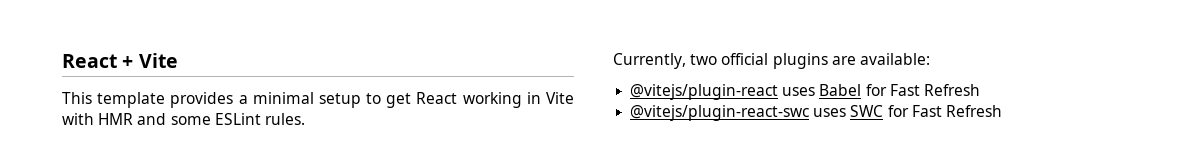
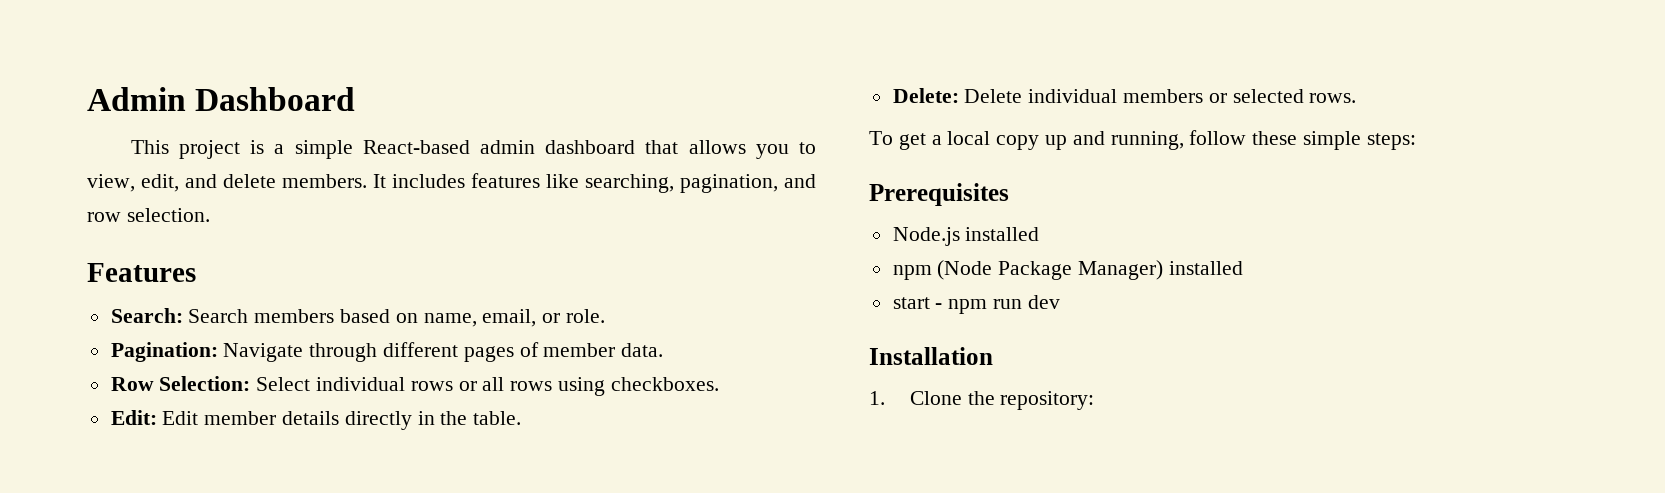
- React + Vite
- This template provides a minimal setup to get React working in Vite with HMR and some ESLint rules.
- Currently, two official plugins are available:
- @vitejs/plugin-react uses Babel for Fast Refresh
- @vitejs/plugin-react-swc uses SWC for Fast Refresh
+ Admin Dashboard
+ This project is a simple React-based admin dashboard that allows you to view, edit, and delete members. It includes features like searching, pagination, and row selection.
+ Features
+ Search: Search members based on name, email, or role.
+ Pagination: Navigate through different pages of member data.
+ Row Selection: Select individual rows or all rows using checkboxes.
+ Edit: Edit member details directly in the table.
+ Delete: Delete individual members or selected rows.
+ To get a local copy up and running, follow these simple steps:
+ Prerequisites
+ Node.js installed
+ npm (Node Package Manager) installed
+ start - npm run dev
+ Installation
+ 1. Clone the repository:

